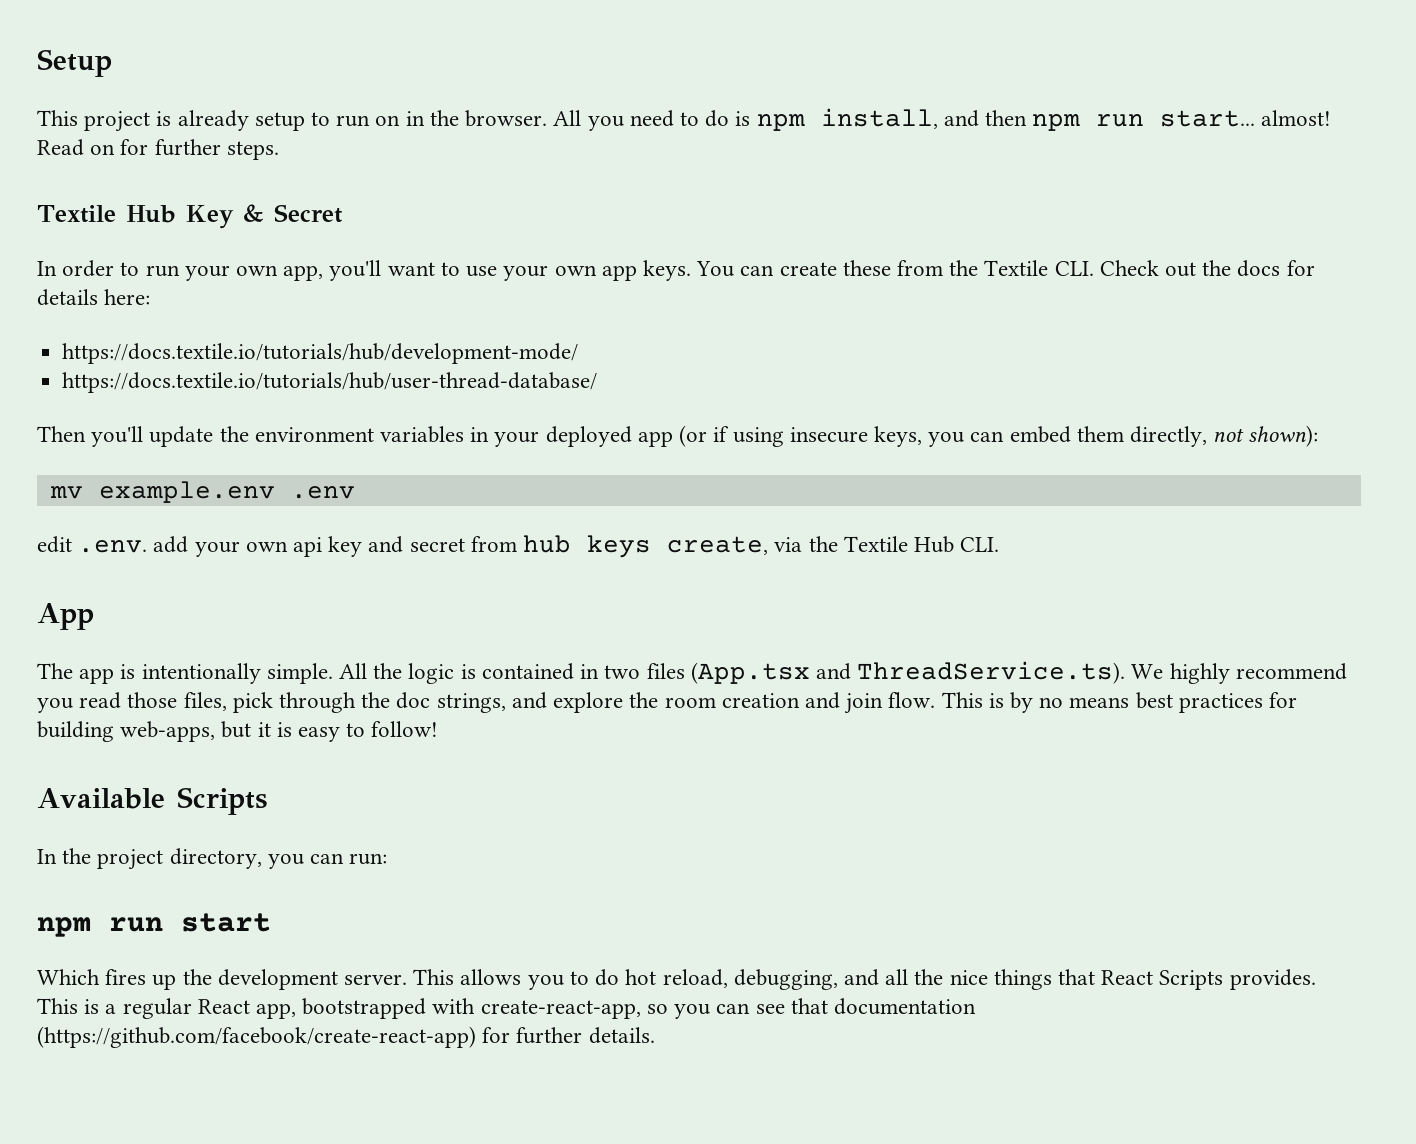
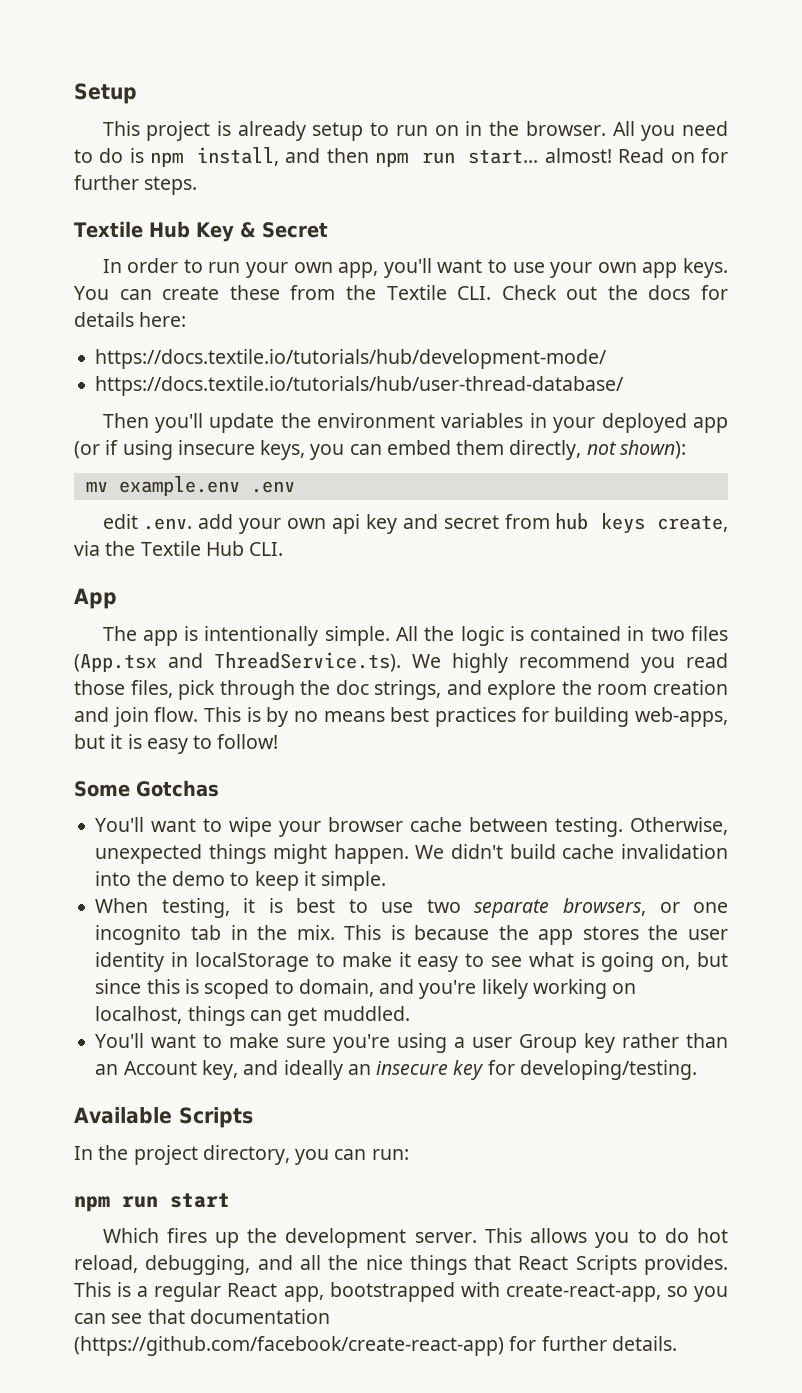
+ Some Gotchas
+ You'll want to wipe your browser cache between testing. Otherwise, unexpected things might happen. We didn't build cache invalidation into the demo to keep it simple.
+ When testing, it is best to use two separate browsers, or one incognito tab in the mix. This is because the app stores the user identity in localStorage to make it easy to see what is going on, but since this is scoped to domain, and you're likely working on localhost, things can get muddled.
+ You'll want to make sure you're using a user Group key rather than an Account key, and ideally an insecure key for developing/testing.

